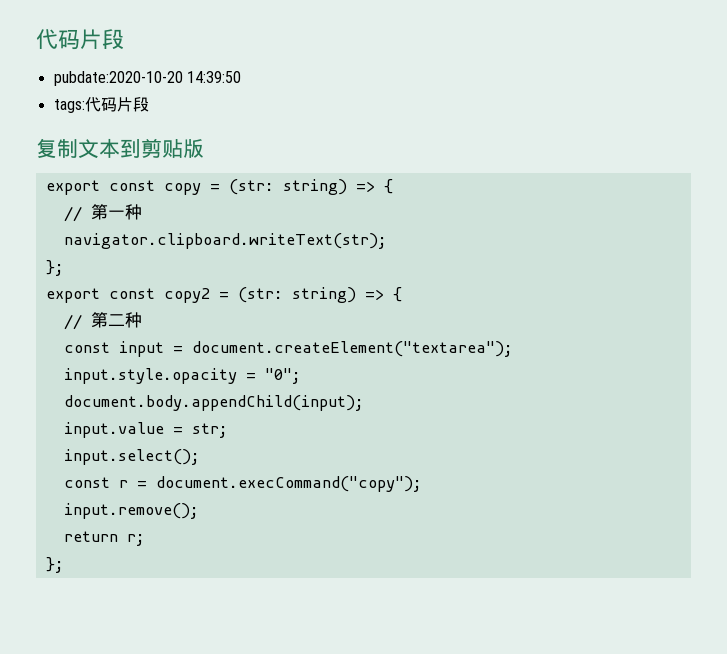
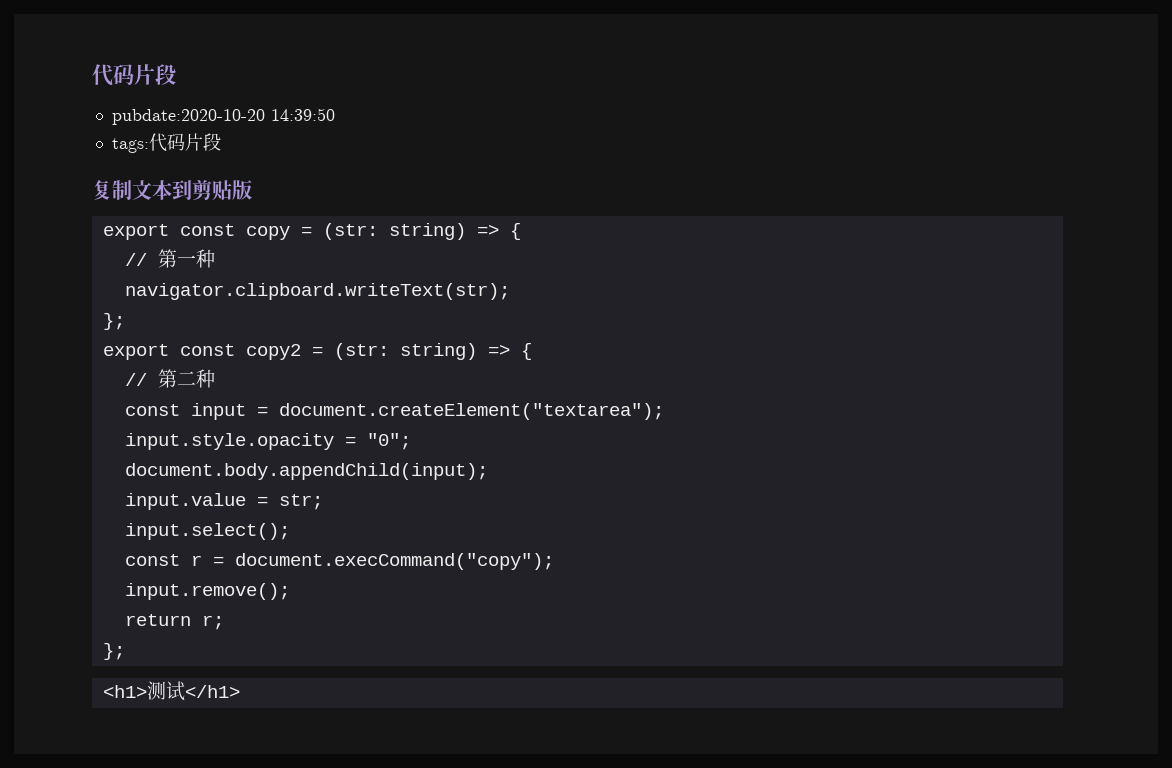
+ <h1>测试</h1>

